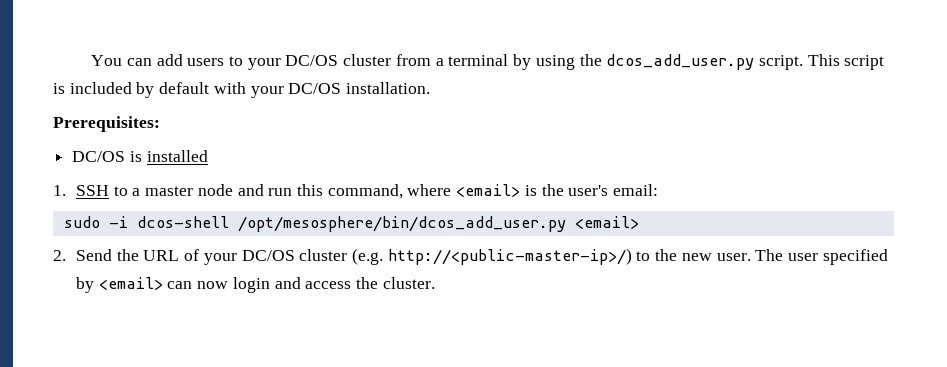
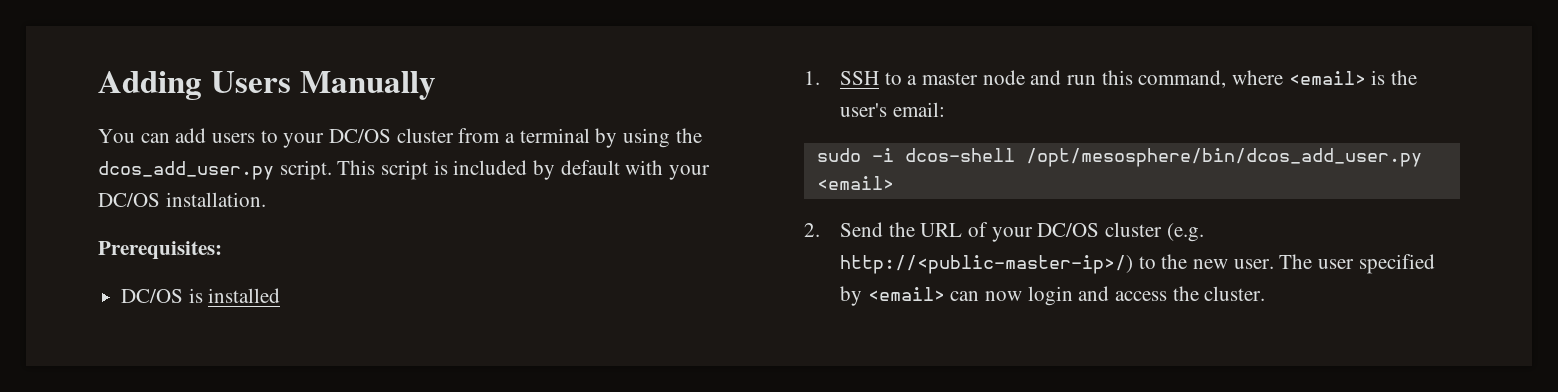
+ Adding Users Manually

